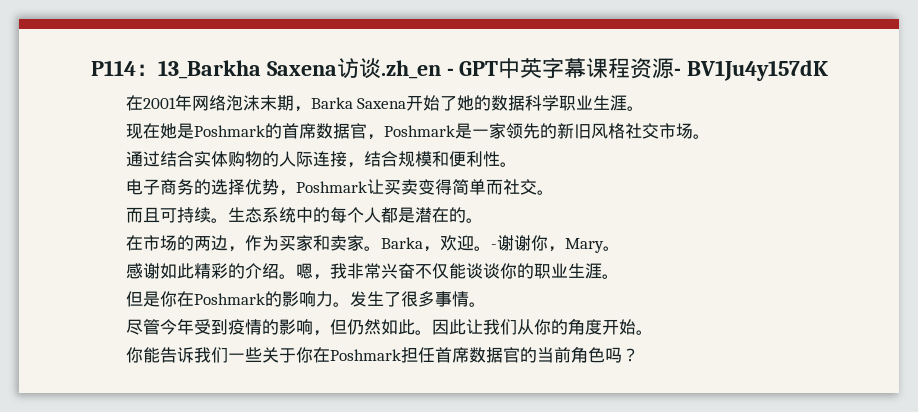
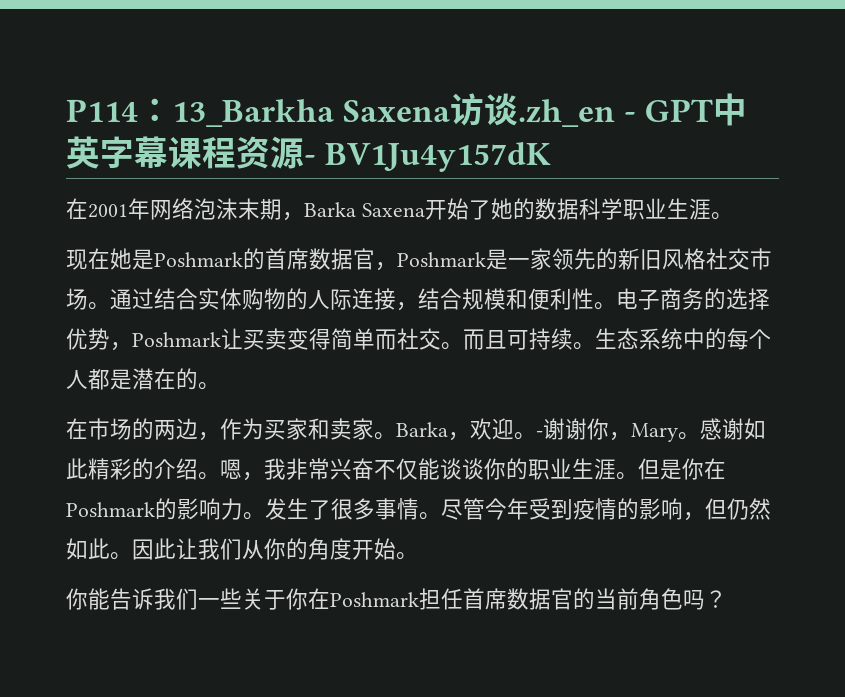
- 现在她是Poshmark的首席数据官，Poshmark是一家领先的新旧风格社交市场。
- 通过结合实体购物的人际连接，结合规模和便利性。
- 电子商务的选择优势，Poshmark让买卖变得简单而社交。
- 而且可持续。
+ 现在她是Poshmark的首席数据官，Poshmark是一家领先的新旧风格社交市场。通过结合实体购物的人际连接，结合规模和便利性。电子商务的选择优势，Poshmark让买卖变得简单而社交。而且可持续。
- -谢谢你，Mary。
- 感谢如此精彩的介绍。
+ -谢谢你，Mary。感谢如此精彩的介绍。
- 嗯，我非常兴奋不仅能谈谈你的职业生涯。
- 但是你在Poshmark的影响力。
+ 嗯，我非常兴奋不仅能谈谈你的职业生涯。但是你在Poshmark的影响力。
- 发生了很多事情。
- 尽管今年受到疫情的影响，但仍然如此。
+ 发生了很多事情。尽管今年受到疫情的影响，但仍然如此。

